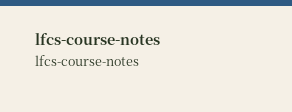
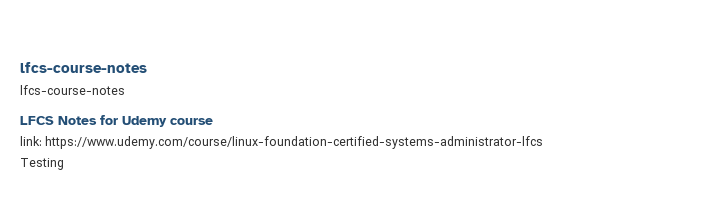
+ LFCS Notes for Udemy course
+ link: https://www.udemy.com/course/linux-foundation-certified-systems-administrator-lfcs
+ Testing

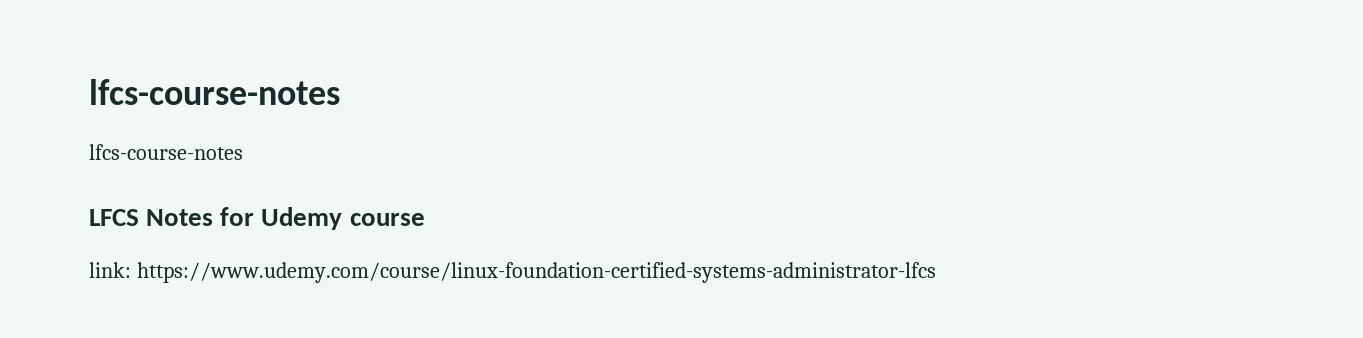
- Testing

